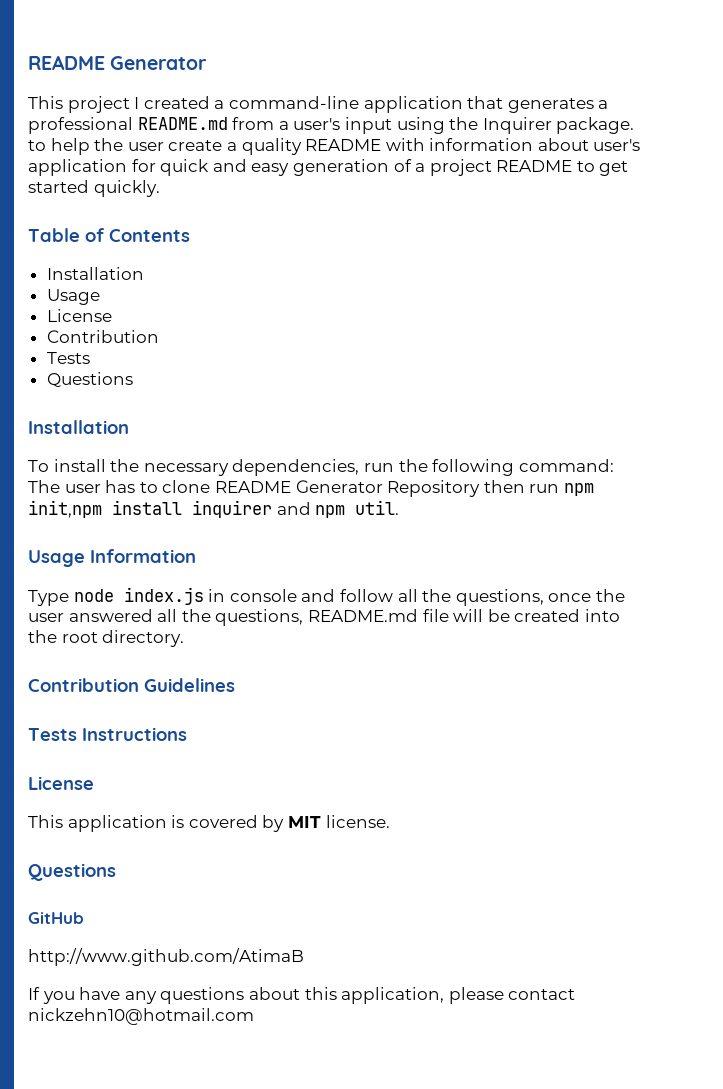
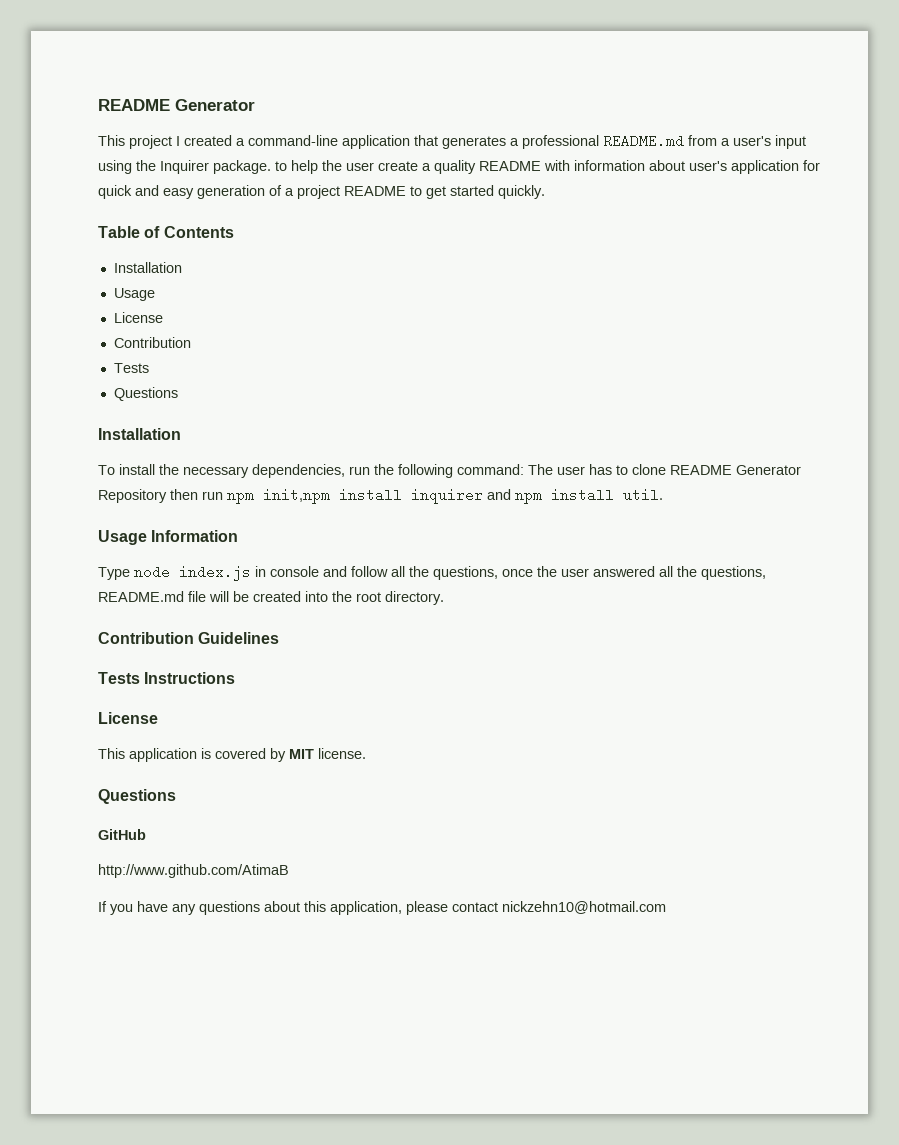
- To install the necessary dependencies, run the following command: The user has to clone README Generator Repository then run npm init,npm install inquirer and npm util.
+ To install the necessary dependencies, run the following command: The user has to clone README Generator Repository then run npm init,npm install inquirer and npm install util.

